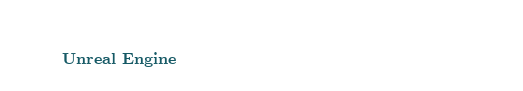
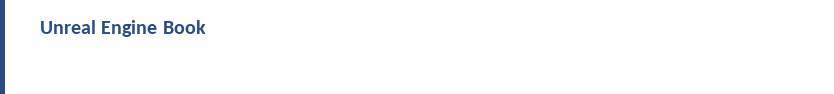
- Unreal Engine
+ Unreal Engine Book

